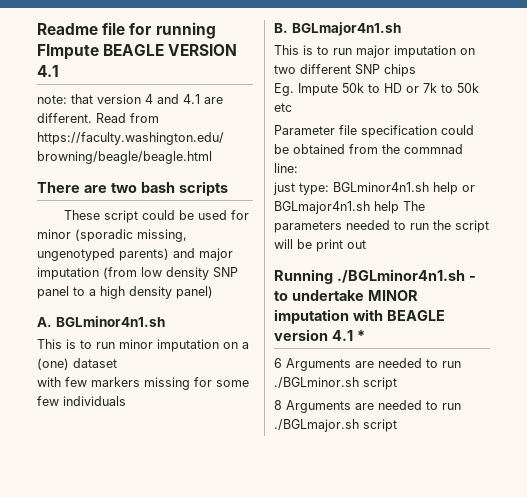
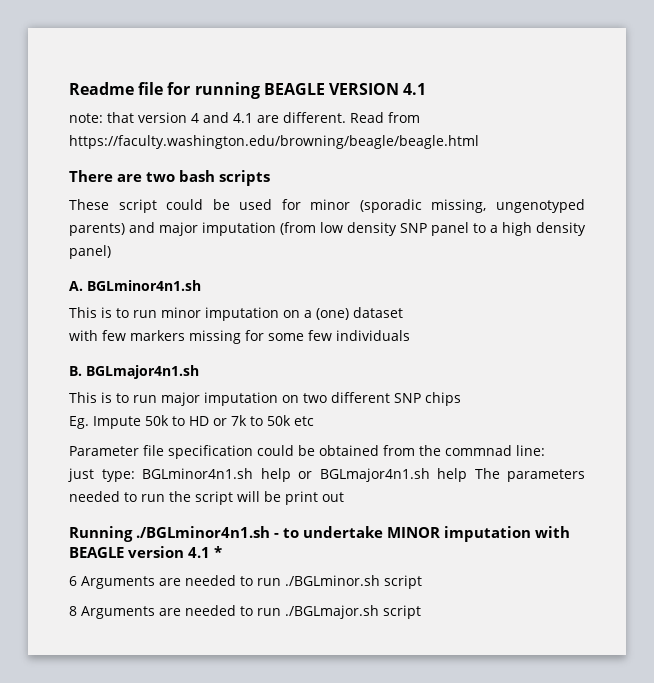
- Readme file for running FImpute BEAGLE VERSION 4.1
+ Readme file for running BEAGLE VERSION 4.1

